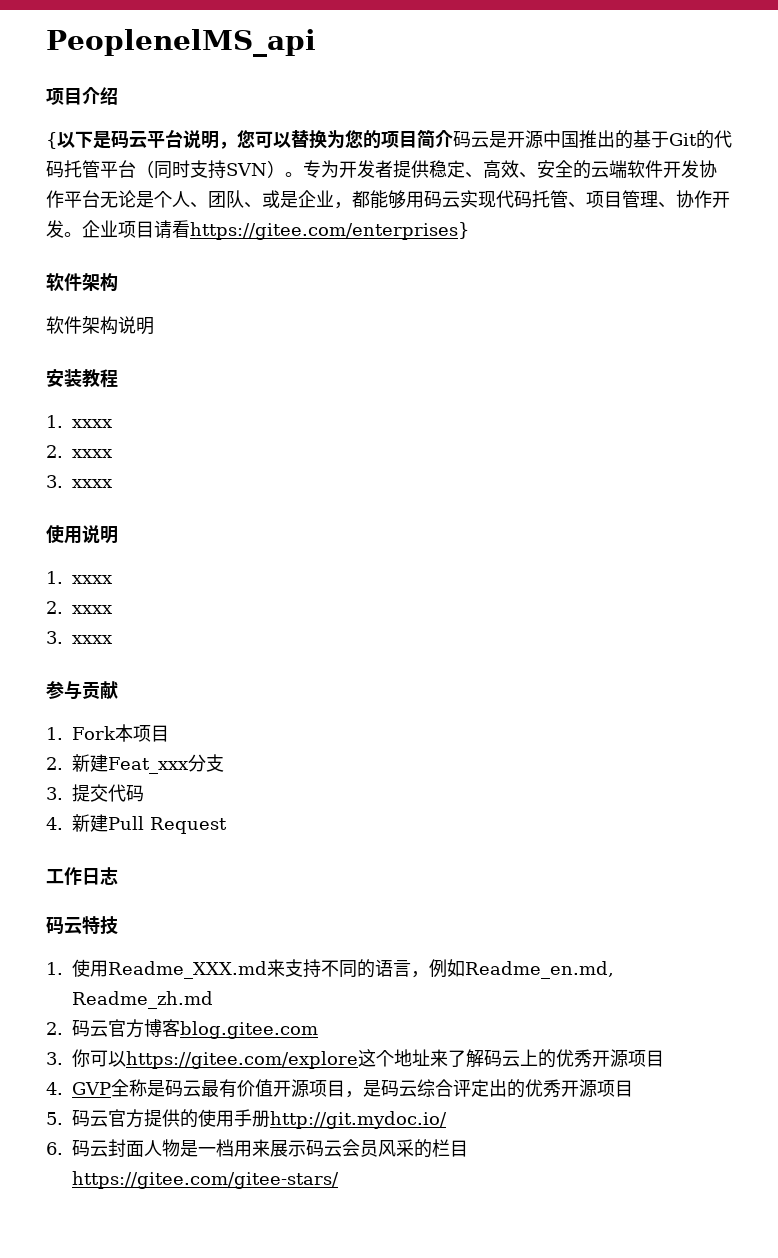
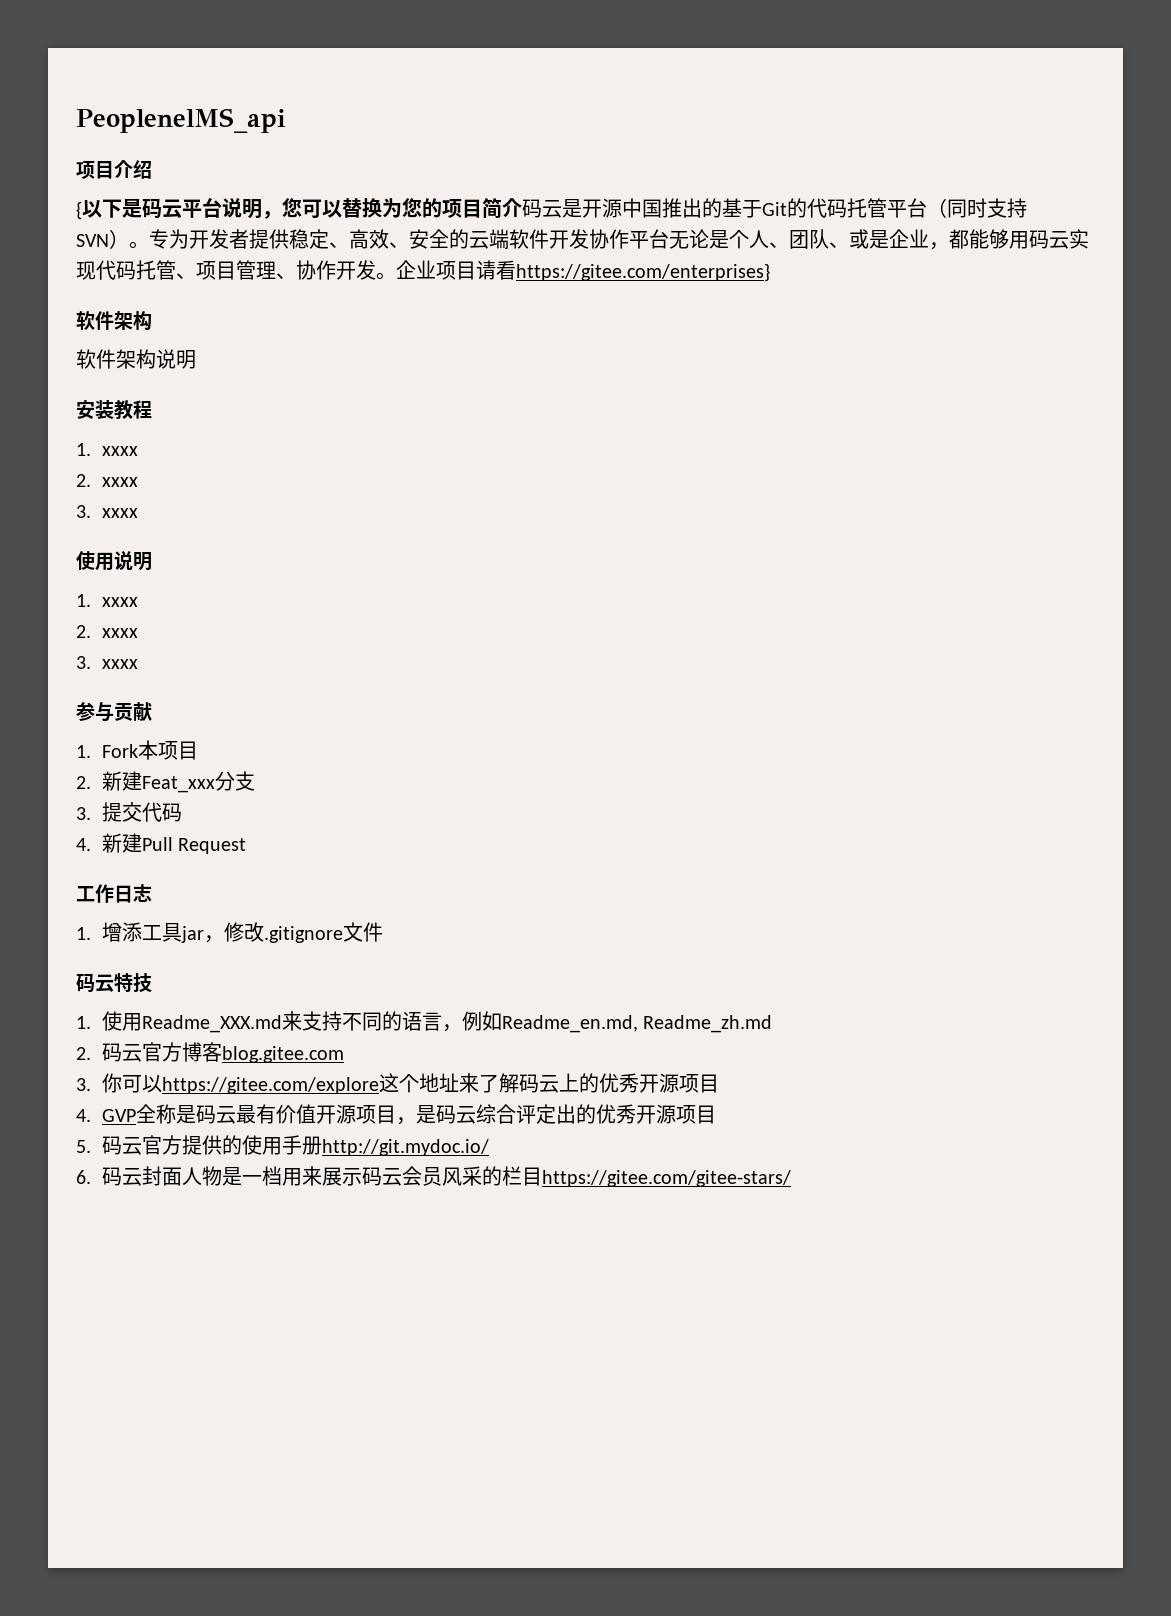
+ 1.增添工具jar，修改.gitignore文件

